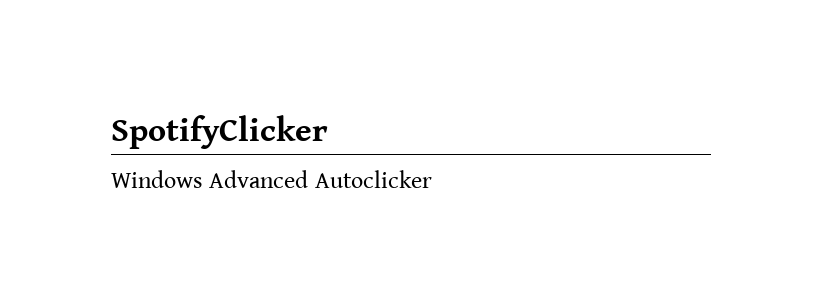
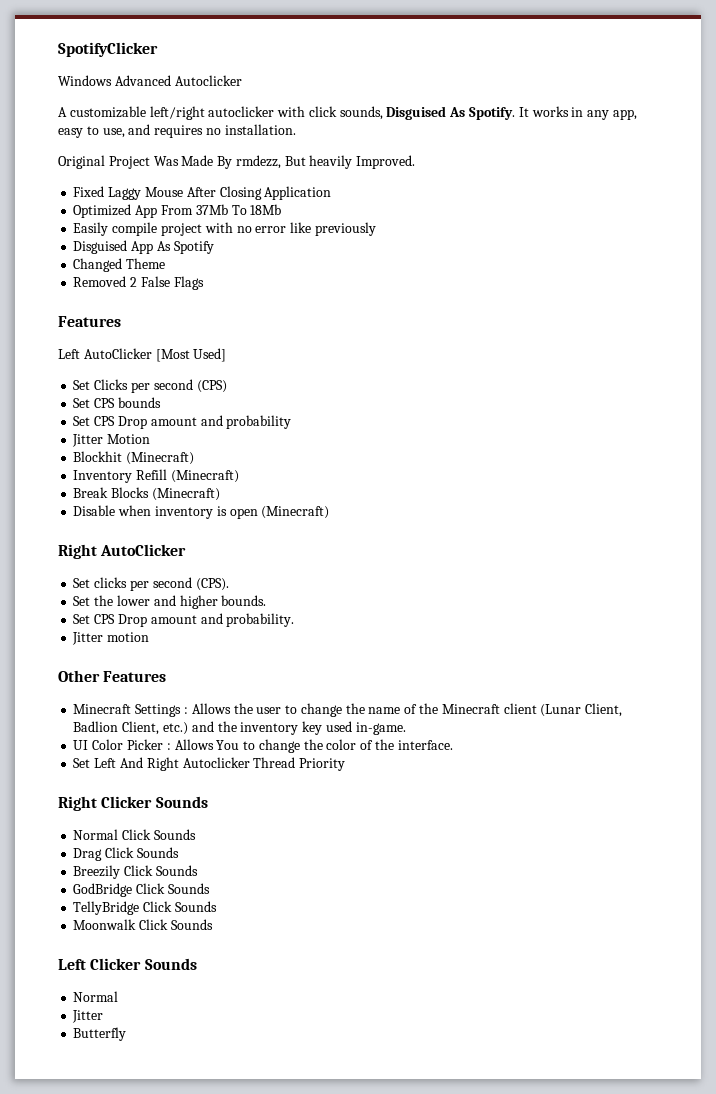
+ A customizable left/right autoclicker with click sounds, Disguised As Spotify. It works in any app, easy to use, and requires no installation.
+ Original Project Was Made By rmdezz, But heavily Improved.
+ Fixed Laggy Mouse After Closing Application
+ Optimized App From 37Mb To 18Mb
+ Easily compile project with no error like previously
+ Disguised App As Spotify
+ Changed Theme
+ Removed 2 False Flags
+ Features
+ Left AutoClicker [Most Used]
+ Set Clicks per second (CPS)
+ Set CPS bounds
+ Set CPS Drop amount and probability
+ Jitter Motion
+ Blockhit (Minecraft)
+ Inventory Refill (Minecraft)
+ Break Blocks (Minecraft)
+ Disable when inventory is open (Minecraft)
+ Right AutoClicker
+ Set clicks per second (CPS).
+ Set the lower and higher bounds.
+ Set CPS Drop amount and probability.
+ Jitter motion
+ Other Features
+ Minecraft Settings : Allows the user to change the name of the Minecraft client (Lunar Client, Badlion Client, etc.) and the inventory key used in-game.
+ UI Color Picker : Allows You to change the color of the interface.
+ Set Left And Right Autoclicker Thread Priority
+ Right Clicker Sounds
+ Normal Click Sounds
+ Drag Click Sounds
+ Breezily Click Sounds
+ GodBridge Click Sounds
+ TellyBridge Click Sounds
+ Moonwalk Click Sounds
+ Left Clicker Sounds
+ Normal
+ Jitter
+ Butterfly

